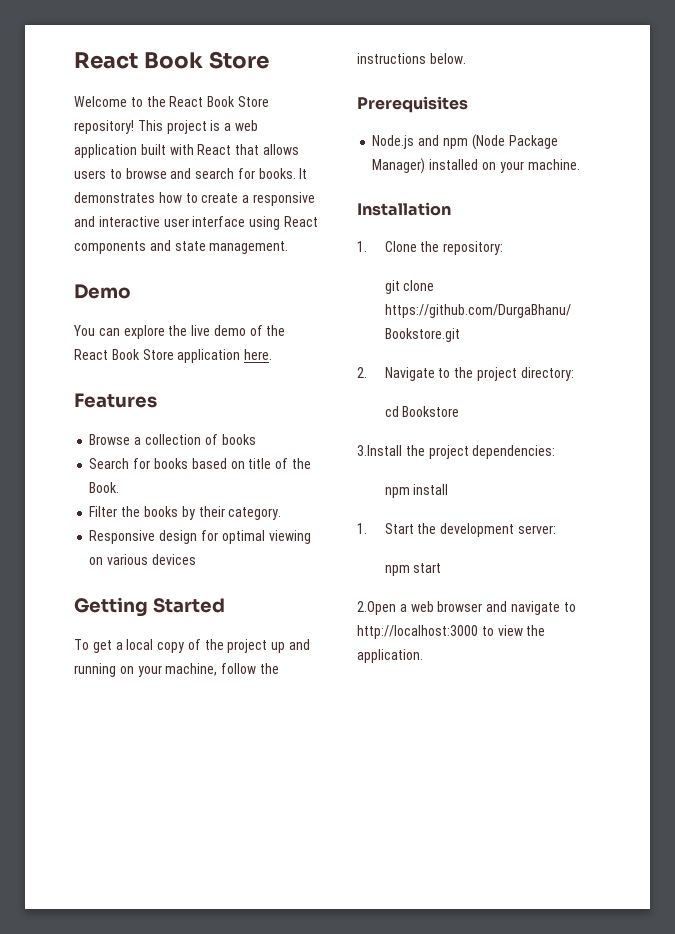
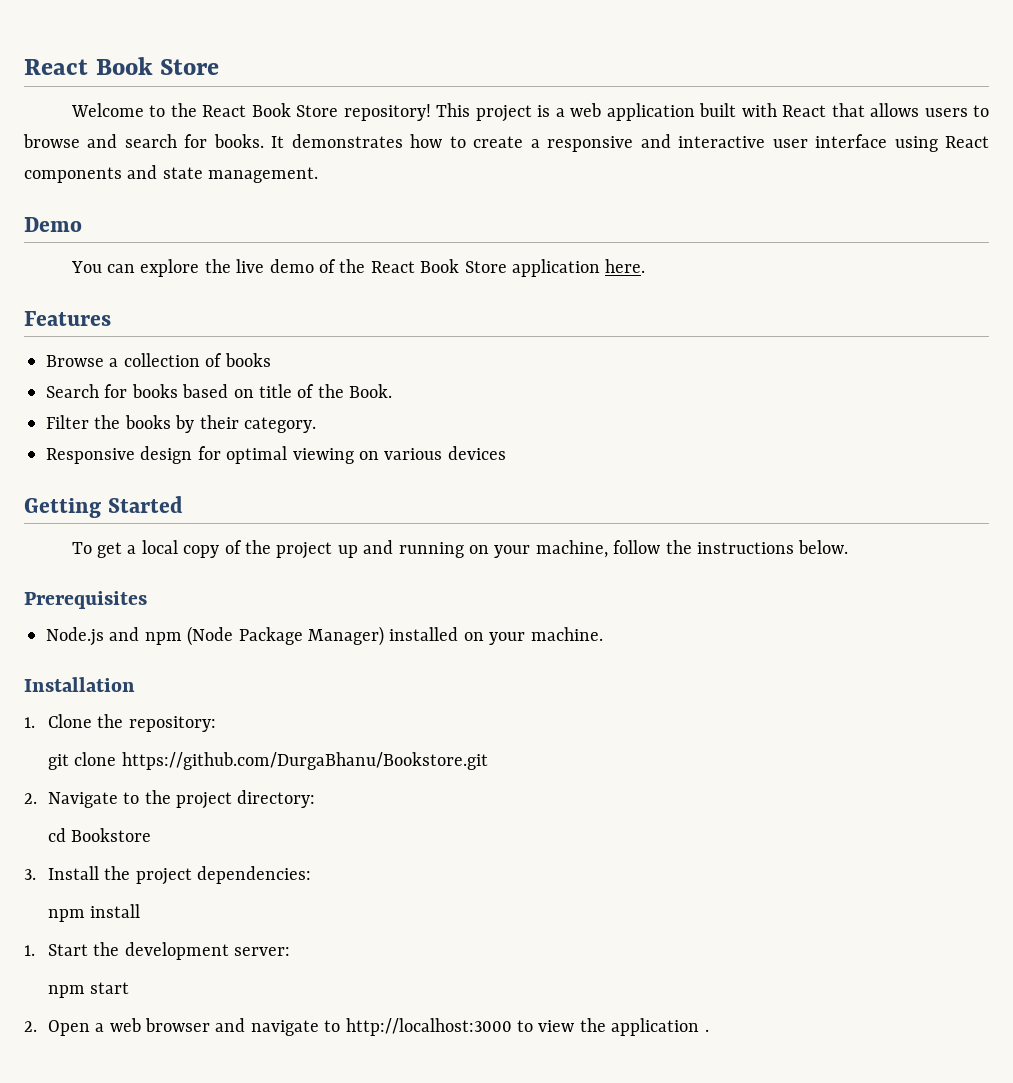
- 3.Install the project dependencies:
+ 3. Install the project dependencies:
- 2.Open a web browser and navigate to http://localhost:3000 to view the application.
+ 2. Open a web browser and navigate to http://localhost:3000 to view the application .

